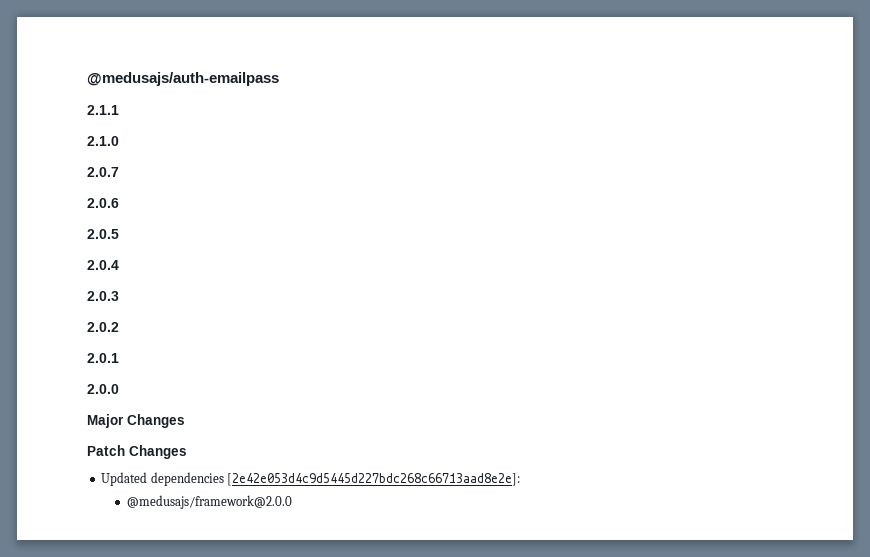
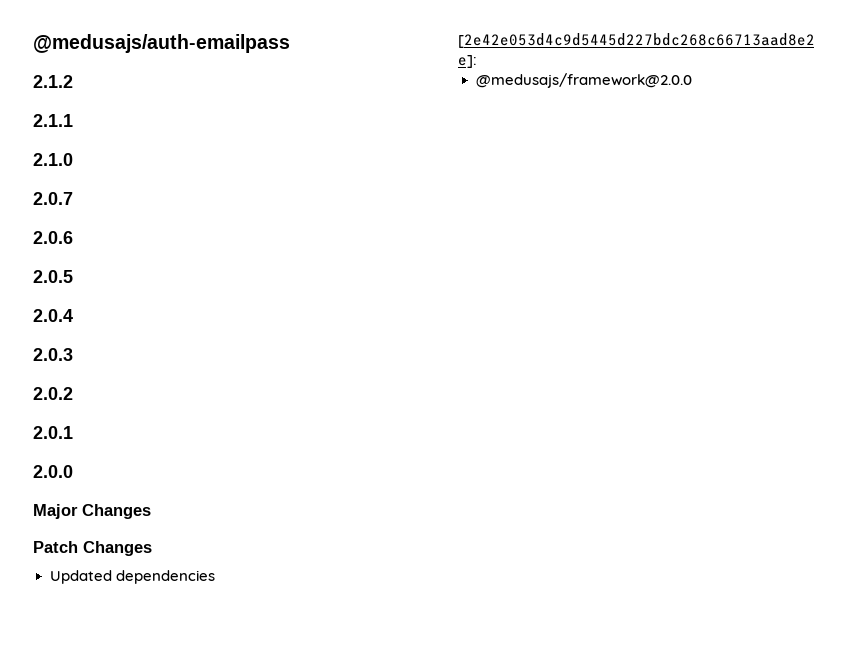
+ 2.1.2

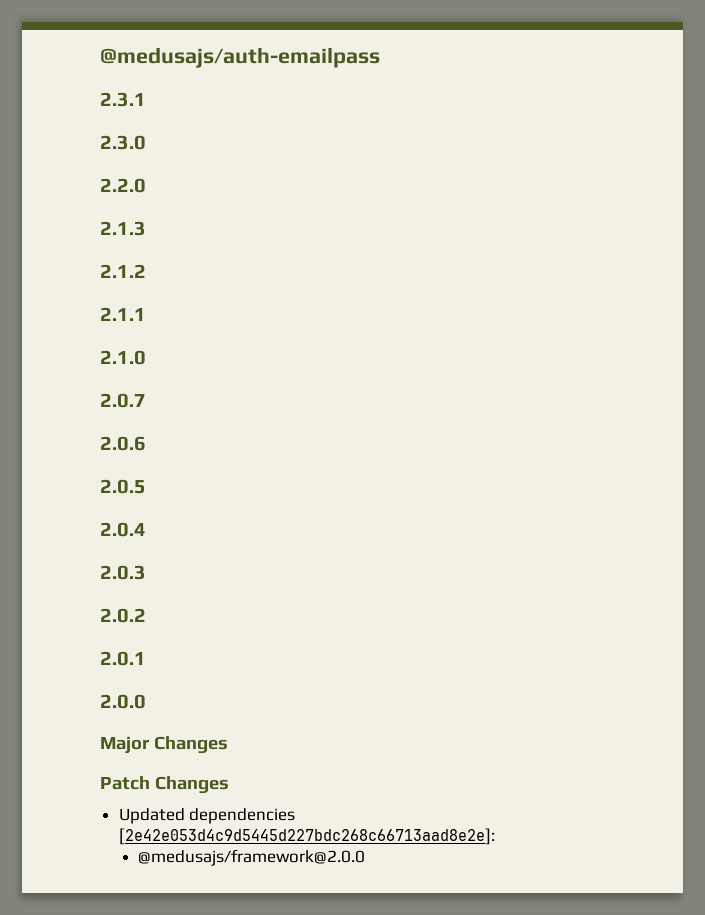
+ 2.3.1
+ 2.3.0
+ 2.2.0
+ 2.1.3

